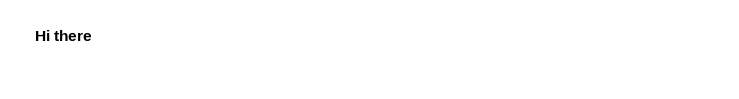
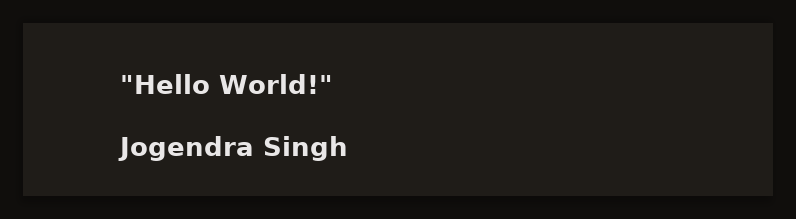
- Hi there
+ "Hello World!"
+ Jogendra Singh

